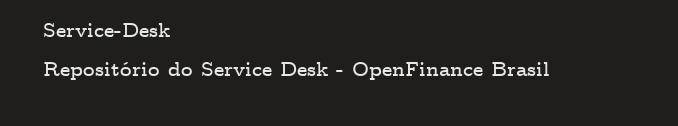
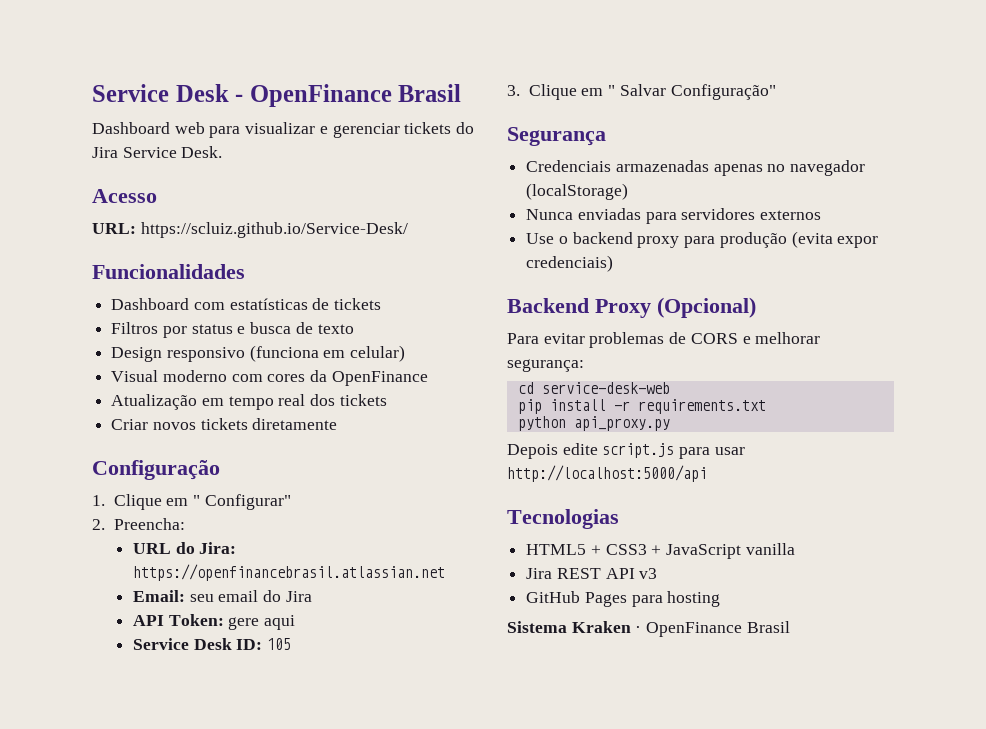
- Service-Desk
- Repositório do Service Desk - OpenFinance Brasil
+ Service Desk - OpenFinance Brasil
+ Dashboard web para visualizar e gerenciar tickets do Jira Service Desk.
+ Acesso
+ URL: https://scluiz.github.io/Service-Desk/
+ Funcionalidades
+ Dashboard com estatísticas de tickets
+ Filtros por status e busca de texto
+ Design responsivo (funciona em celular)
+ Visual moderno com cores da OpenFinance
+ Atualização em tempo real dos tickets
+ Criar novos tickets diretamente
+ Configuração
+ 1. Clique em " Configurar"
+ 2. Preencha:
+ URL do Jira: https://openfinancebrasil.atlassian.net
+ Email: seu email do Jira
+ API Token: gere aqui
+ Service Desk ID: 105
+ 3. Clique em " Salvar Configuração"
+ Segurança
+ Credenciais armazenadas apenas no navegador (localStorage)
+ Nunca enviadas para servidores externos
+ Use o backend proxy para produção (evita expor credenciais)
+ Backend Proxy (Opcional)
+ Para evitar problemas de CORS e melhorar segurança:
+ cd service-desk-web
+ pip install -r requirements.txt
+ python api_proxy.py
+ Depois edite script.js para usar http://localhost:5000/api
+ Tecnologias
+ HTML5 + CSS3 + JavaScript vanilla
+ Jira REST API v3
+ GitHub Pages para hosting
+ Sistema Kraken · OpenFinance Brasil

